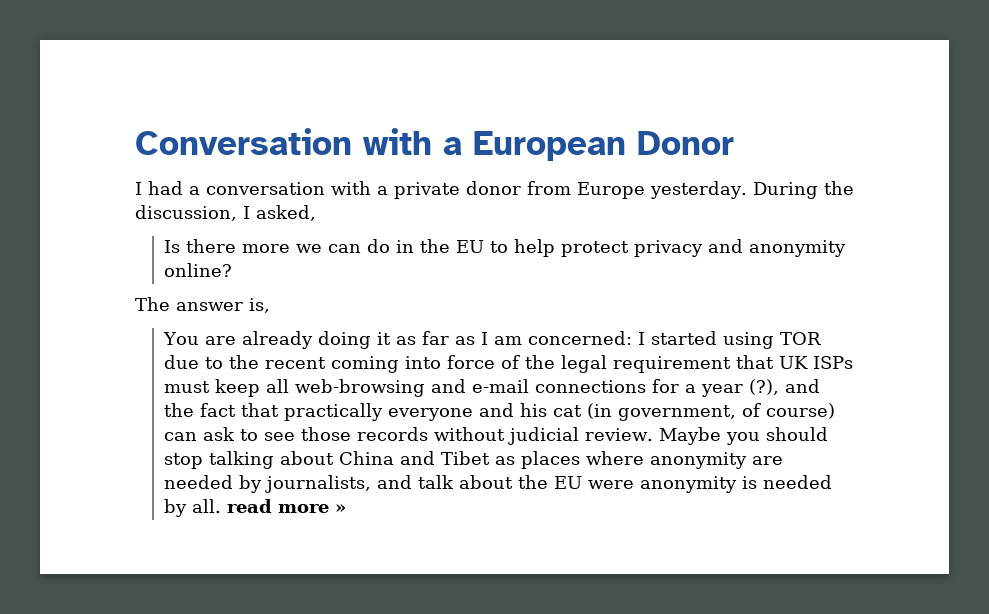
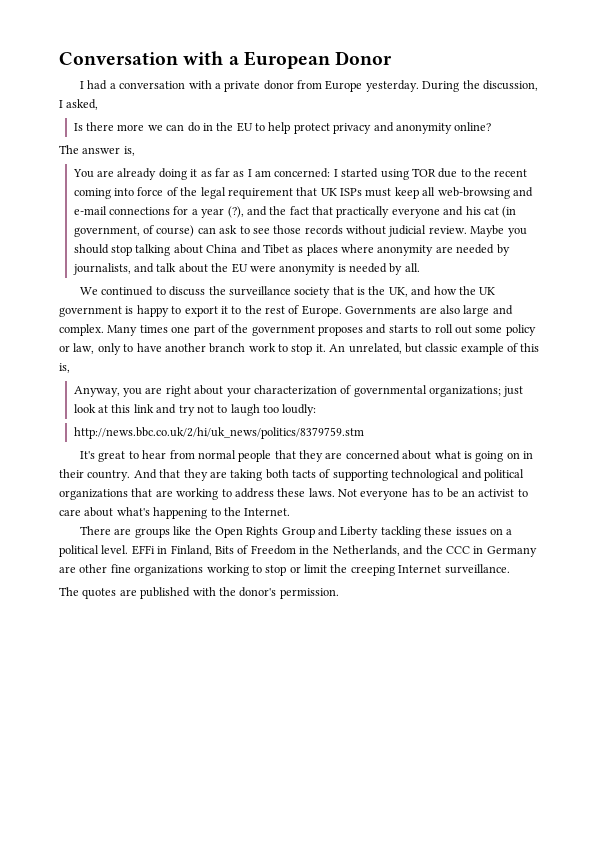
- Maybe you should stop talking about China and Tibet as places where anonymity are needed by journalists, and talk about the EU were anonymity is needed by all. read more »
+ Maybe you should stop talking about China and Tibet as places where anonymity are needed by journalists, and talk about the EU were anonymity is needed by all.
+ We continued to discuss the surveillance society that is the UK, and how the UK government is happy to export it to the rest of Europe. Governments are also large and complex. Many times one part of the government proposes and starts to roll out some policy or law, only to have another branch work to stop it. An unrelated, but classic example of this is,
+ Anyway, you are right about your characterization of governmental organizations; just look at this link and try not to laugh too loudly:
+ http://news.bbc.co.uk/2/hi/uk_news/politics/8379759.stm
+ It's great to hear from normal people that they are concerned about what is going on in their country. And that they are taking both tacts of supporting technological and political organizations that are working to address these laws. Not everyone has to be an activist to care about what's happening to the Internet.
+ There are groups like the Open Rights Group and Liberty tackling these issues on a political level. EFFi in Finland, Bits of Freedom in the Netherlands, and the CCC in Germany are other fine organizations working to stop or limit the creeping Internet surveillance.
+ The quotes are published with the donor's permission.

